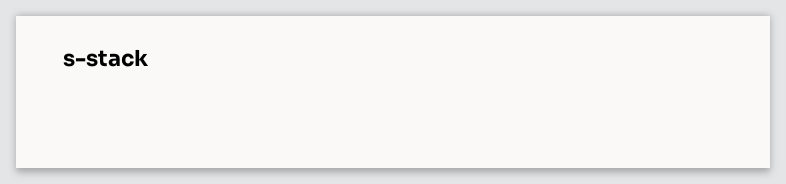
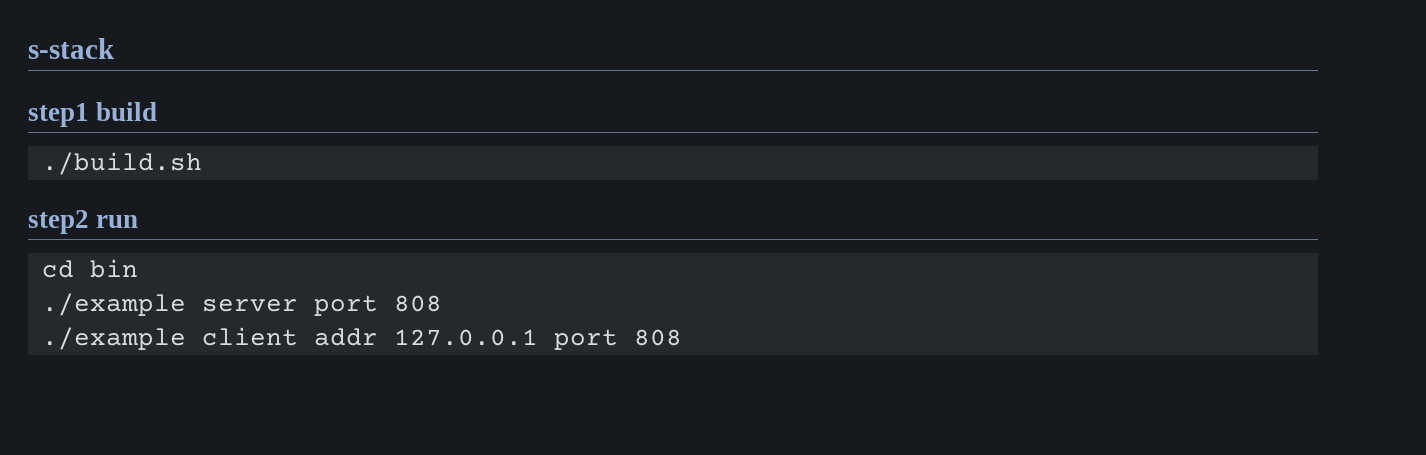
+ step1 build
+ ./build.sh
+ step2 run
+ cd bin
+ ./example server port 808
+ ./example client addr 127.0.0.1 port 808

